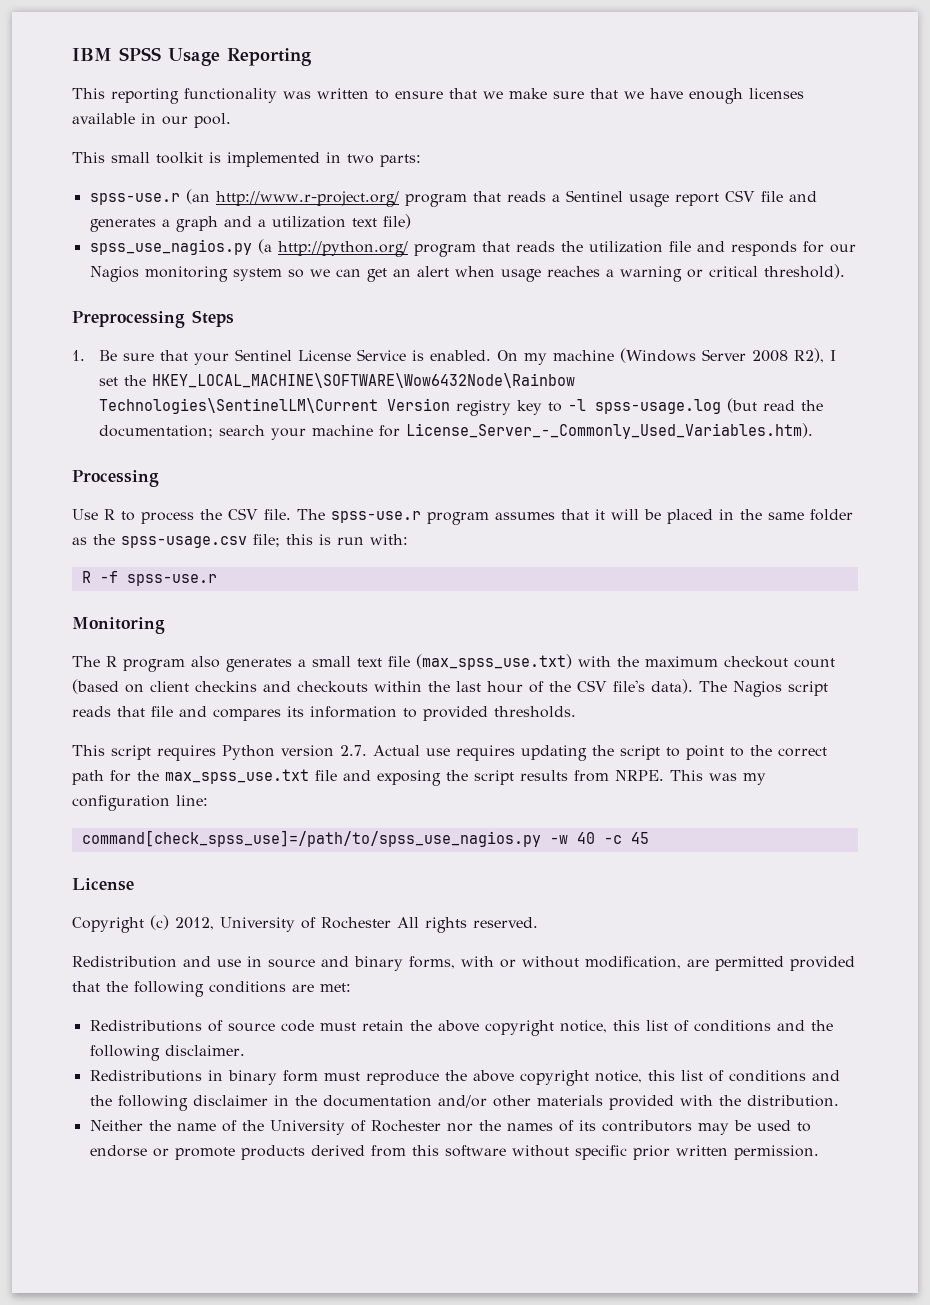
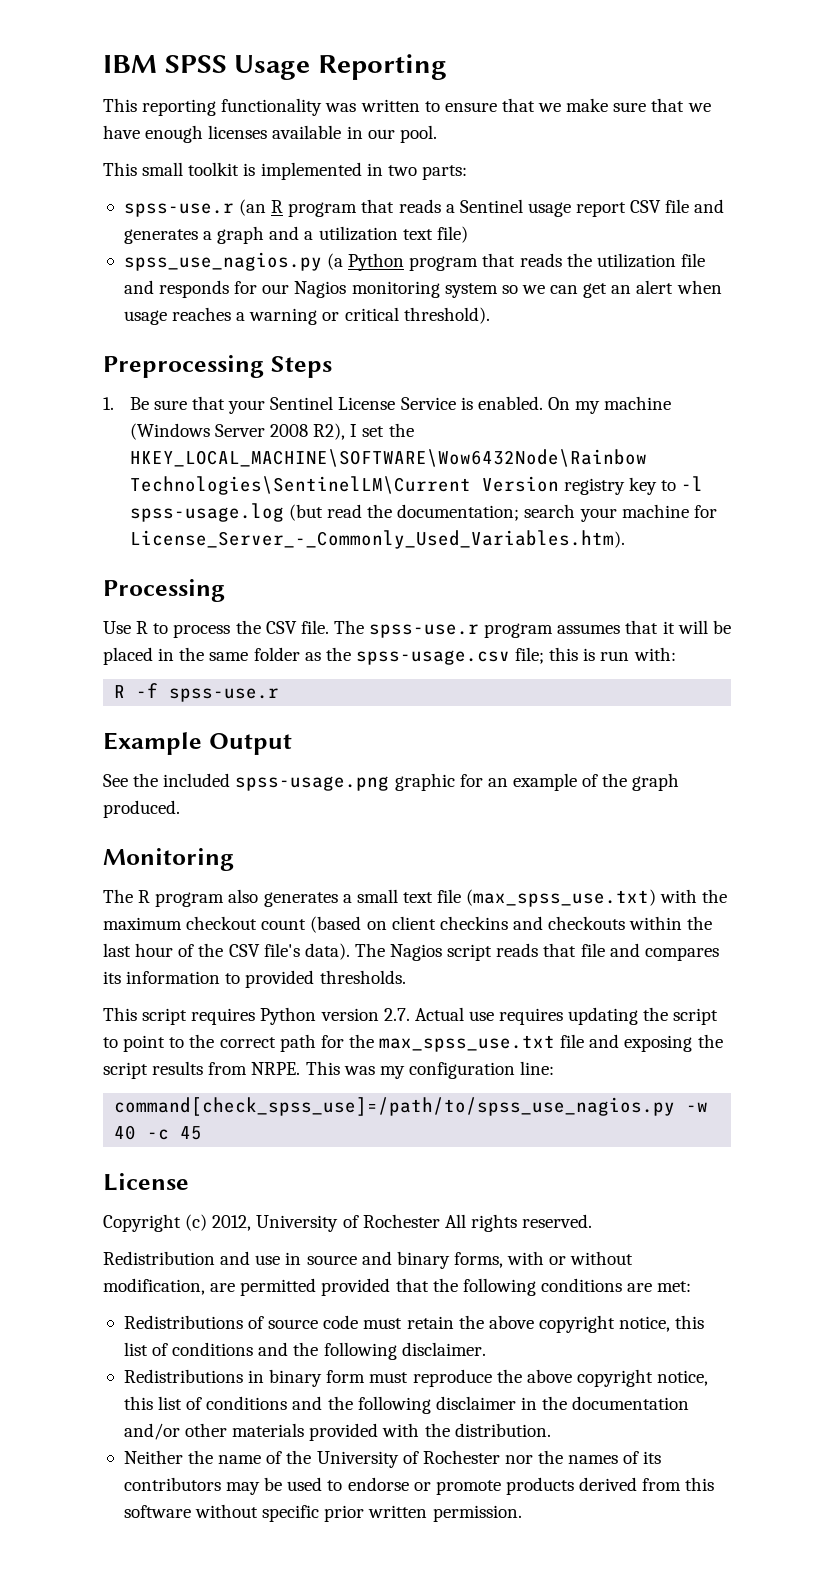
- spss-use.r (an http://www.r-project.org/ program that reads a Sentinel usage report CSV file and generates a graph and a utilization text file)
+ spss-use.r (an R program that reads a Sentinel usage report CSV file and generates a graph and a utilization text file)
- spss_use_nagios.py (a http://python.org/ program that reads the utilization file and responds for our Nagios monitoring system so we can get an alert when usage reaches a warning or critical threshold).
+ spss_use_nagios.py (a Python program that reads the utilization file and responds for our Nagios monitoring system so we can get an alert when usage reaches a warning or critical threshold).
+ Example Output
+ See the included spss-usage.png graphic for an example of the graph produced.

